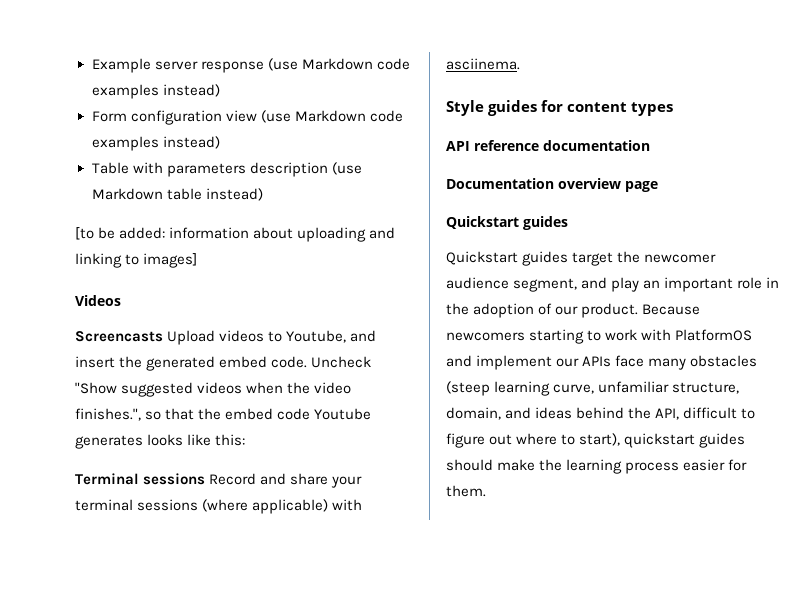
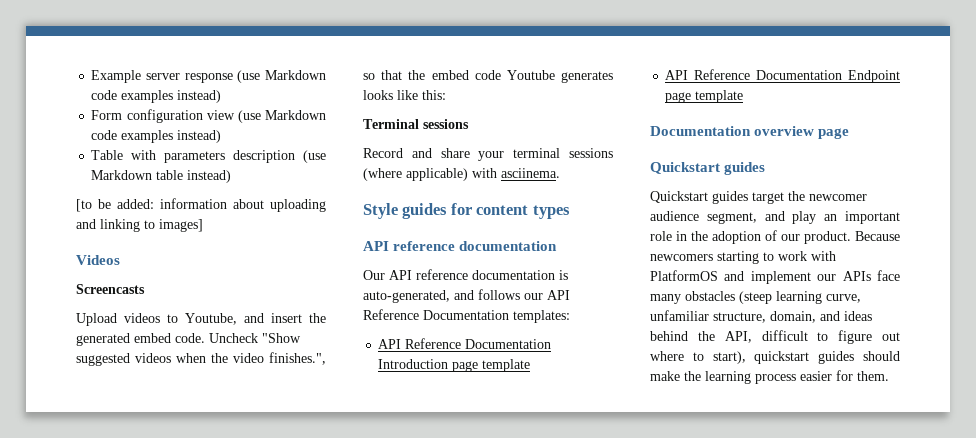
- Screencasts Upload videos to Youtube, and insert the generated embed code.
+ Screencasts
+ Upload videos to Youtube, and insert the generated embed code.
- Terminal sessions Record and share your terminal sessions (where applicable) with asciinema.
+ Terminal sessions
+ Record and share your terminal sessions (where applicable) with asciinema.
+ Our API reference documentation is auto-generated, and follows our API Reference Documentation templates:
+ API Reference Documentation Introduction page template
+ API Reference Documentation Endpoint page template

